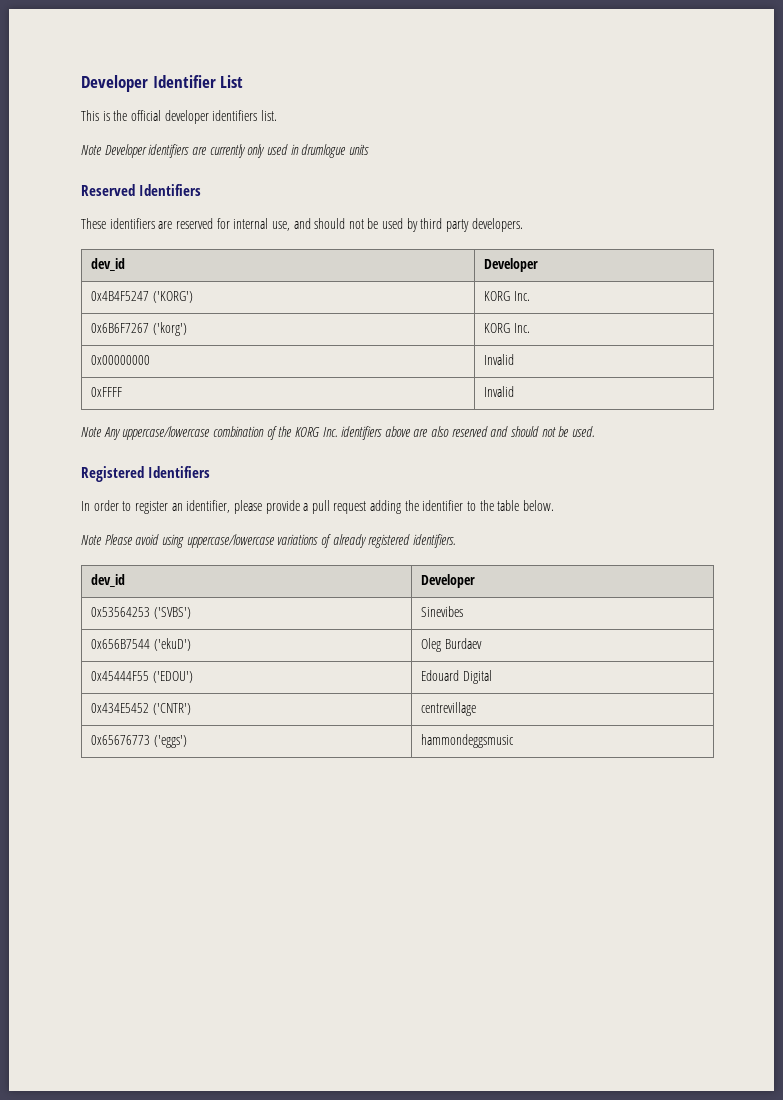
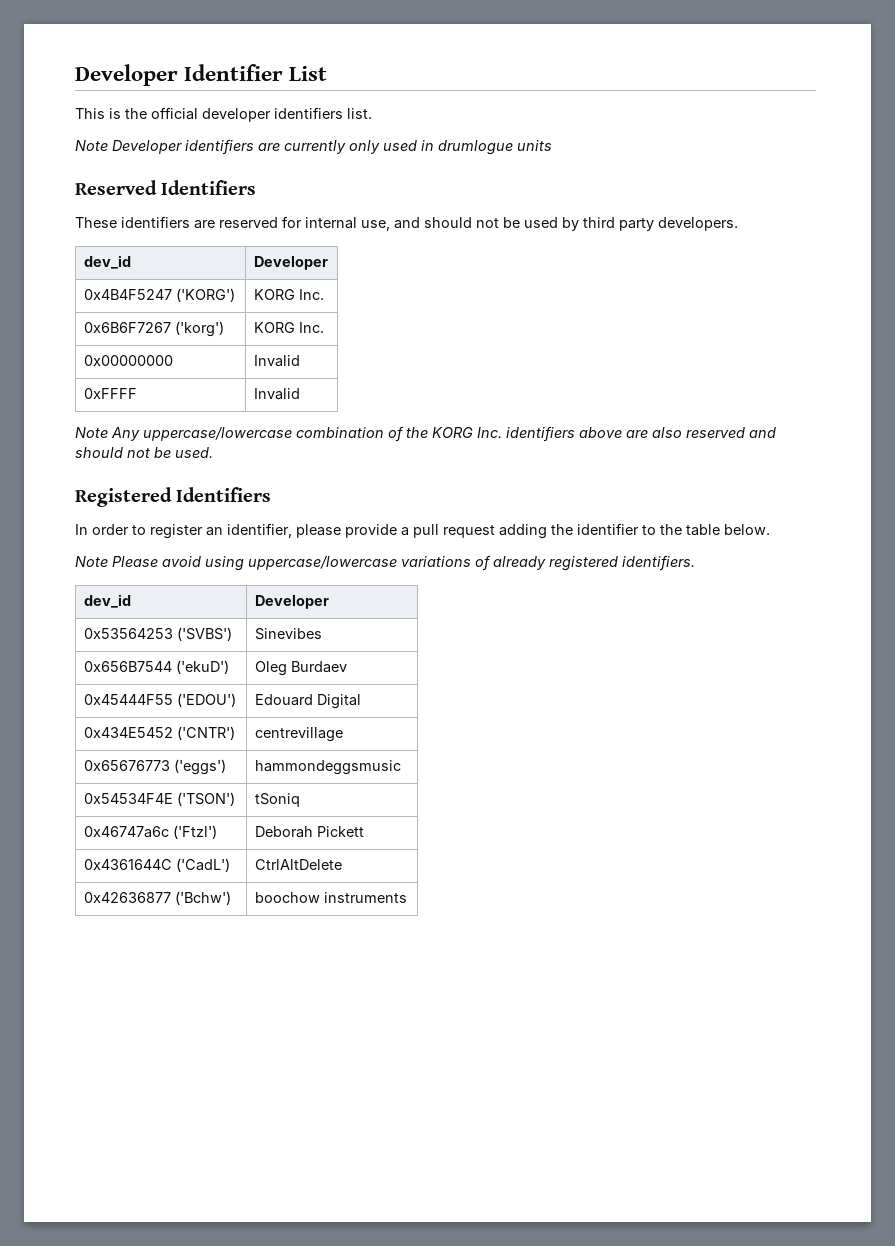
+ 0x54534F4E ('TSON') | tSoniq
+ 0x46747a6c ('Ftzl') | Deborah Pickett
+ 0x4361644C ('CadL') | CtrlAltDelete
+ 0x42636877 ('Bchw') | boochow instruments

